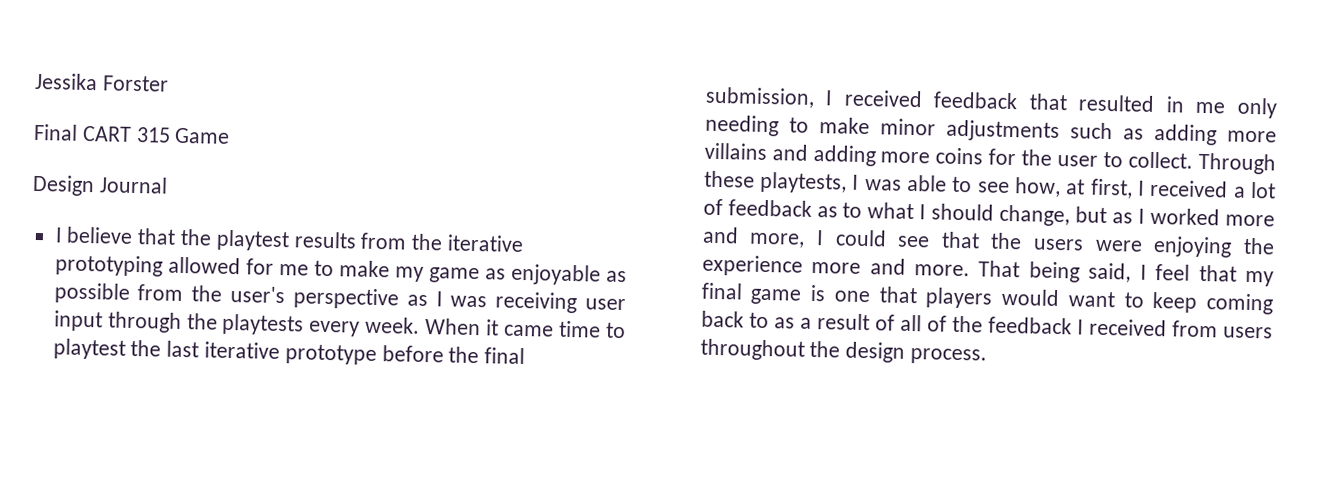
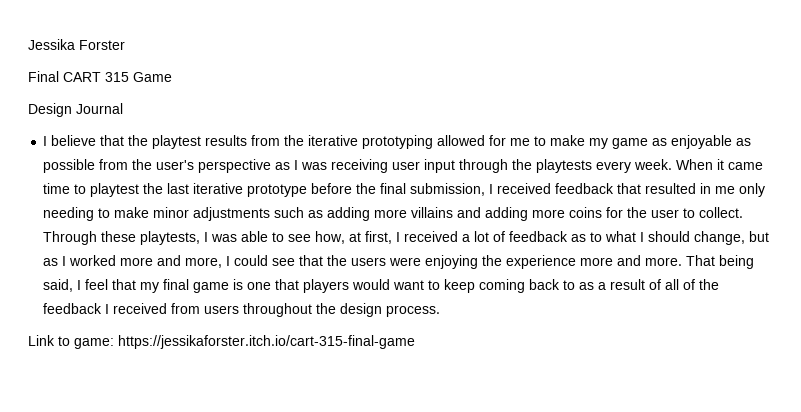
+ Link to game: https://jessikaforster.itch.io/cart-315-final-game

